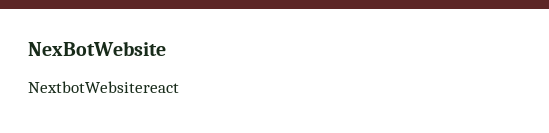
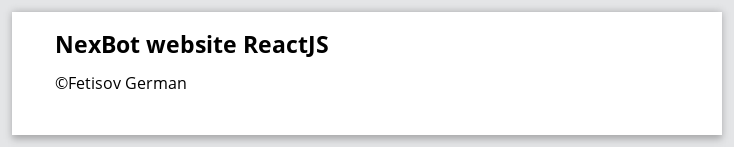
- NexBotWebsite
- NextbotWebsitereact
+ NexBot website ReactJS
+ ©Fetisov German

